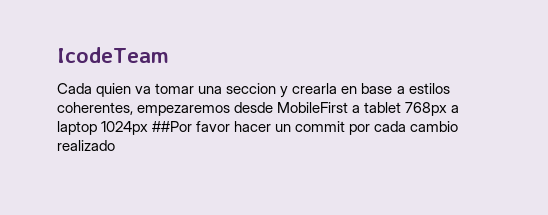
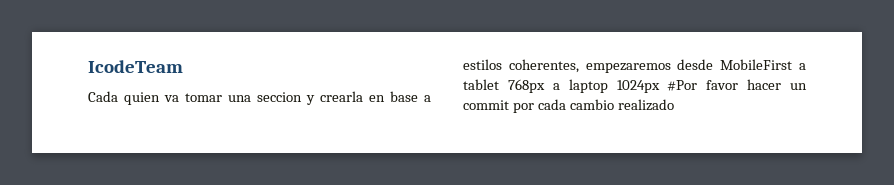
- Cada quien va tomar una seccion y crearla en base a estilos coherentes, empezaremos desde MobileFirst a tablet 768px a laptop 1024px ##Por favor hacer un commit por cada cambio realizado
+ Cada quien va tomar una seccion y crearla en base a estilos coherentes, empezaremos desde MobileFirst a tablet 768px a laptop 1024px #Por favor hacer un commit por cada cambio realizado

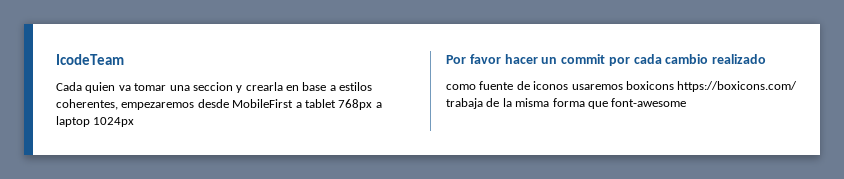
- Cada quien va tomar una seccion y crearla en base a estilos coherentes, empezaremos desde MobileFirst a tablet 768px a laptop 1024px #Por favor hacer un commit por cada cambio realizado
+ Cada quien va tomar una seccion y crearla en base a estilos coherentes, empezaremos desde MobileFirst a tablet 768px a laptop 1024px
+ Por favor hacer un commit por cada cambio realizado
+ como fuente de iconos usaremos boxicons https://boxicons.com/ trabaja de la misma forma que font-awesome

